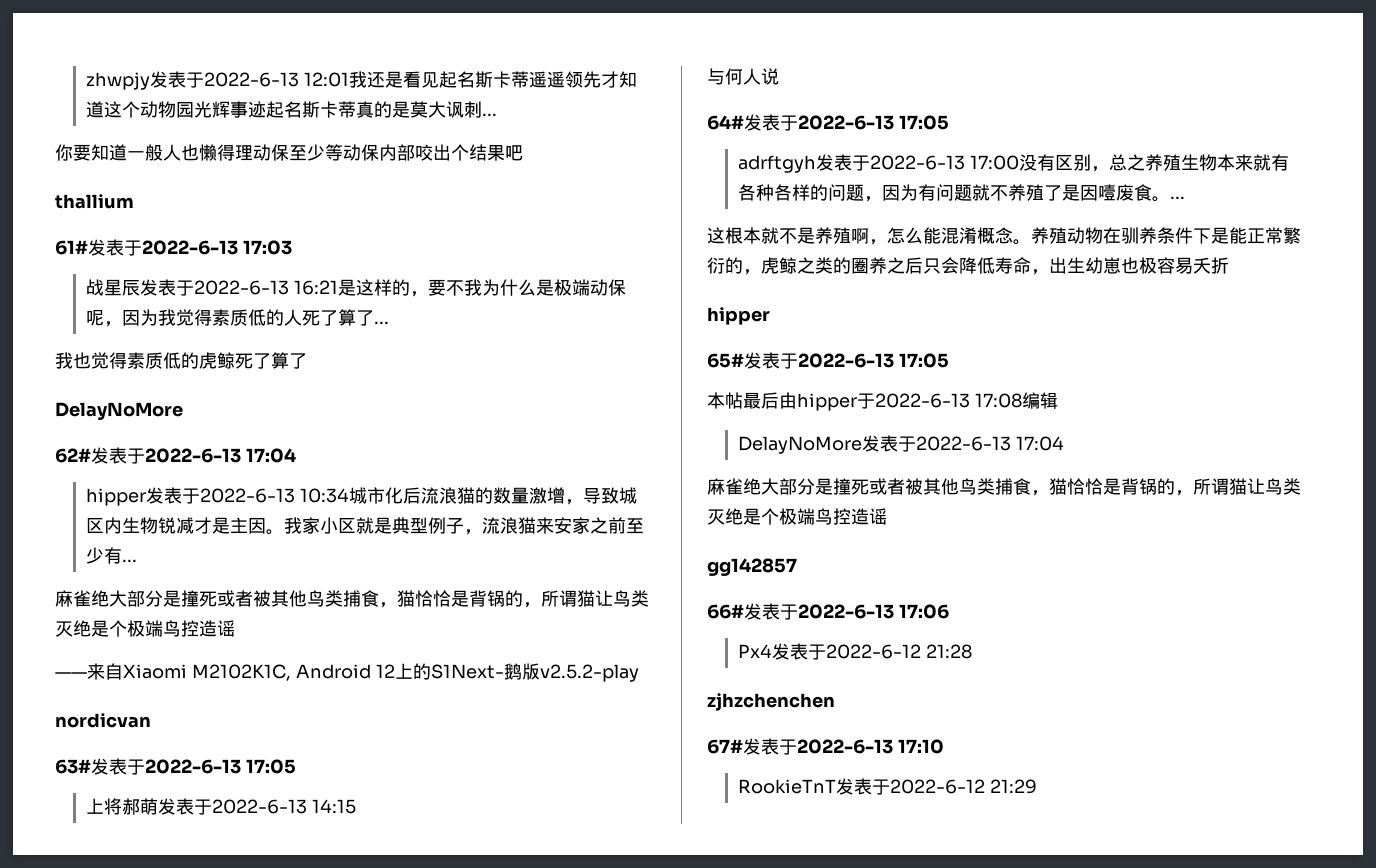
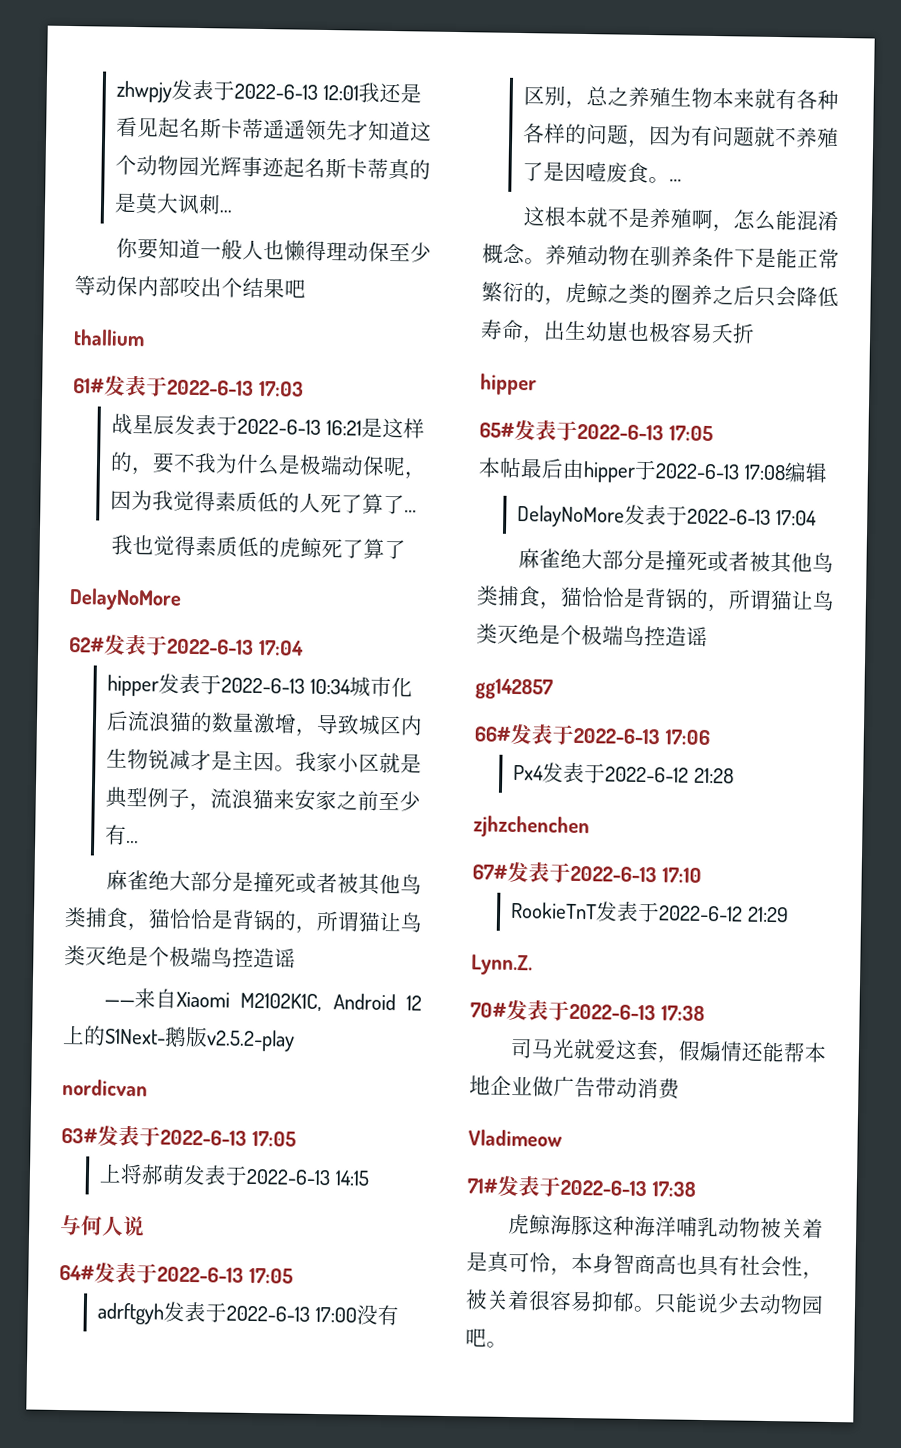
+ Lynn.Z.
+ 70#发表于2022-6-13 17:38
+ 司马光就爱这套，假煽情还能帮本地企业做广告带动消费
+ Vladimeow
+ 71#发表于2022-6-13 17:38
+ 虎鲸海豚这种海洋哺乳动物被关着是真可怜，本身智商高也具有社会性，被关着很容易抑郁。只能说少去动物园吧。

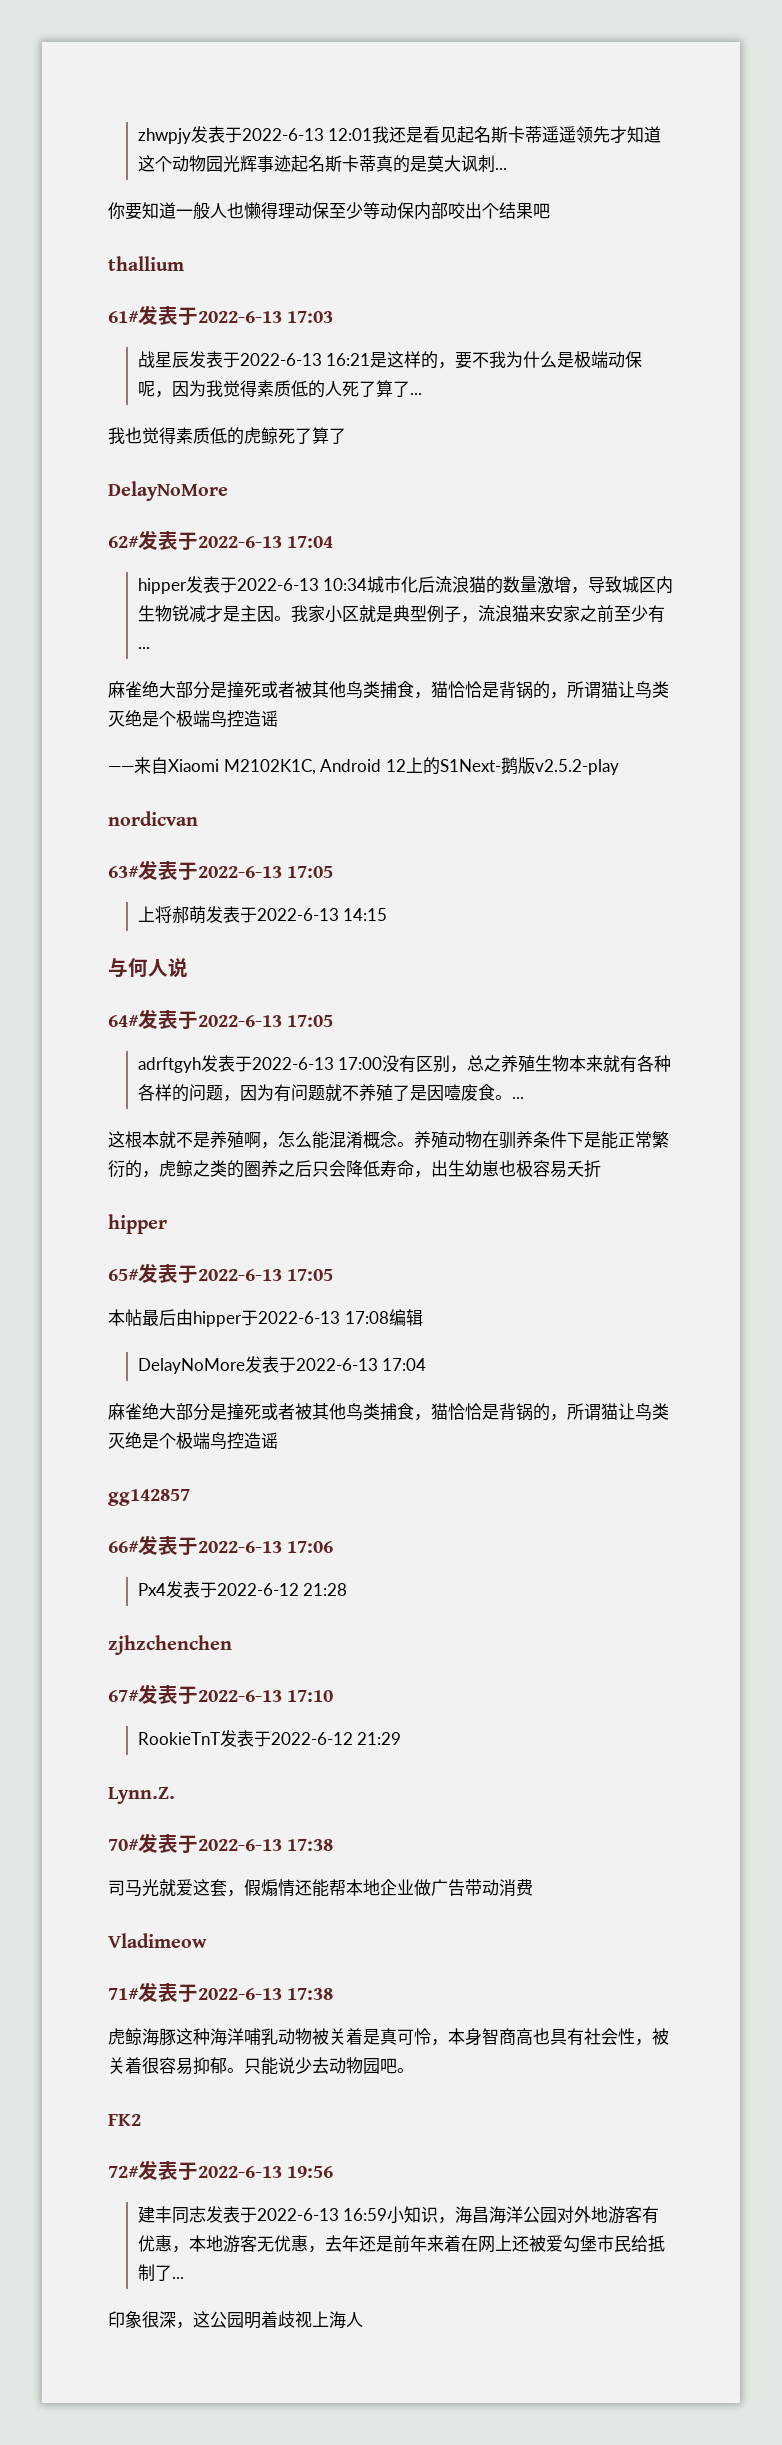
+ FK2
+ 72#发表于2022-6-13 19:56
+ 建丰同志发表于2022-6-13 16:59小知识，海昌海洋公园对外地游客有优惠，本地游客无优惠，去年还是前年来着在网上还被爱勾堡市民给抵制了...
+ 印象很深，这公园明着歧视上海人

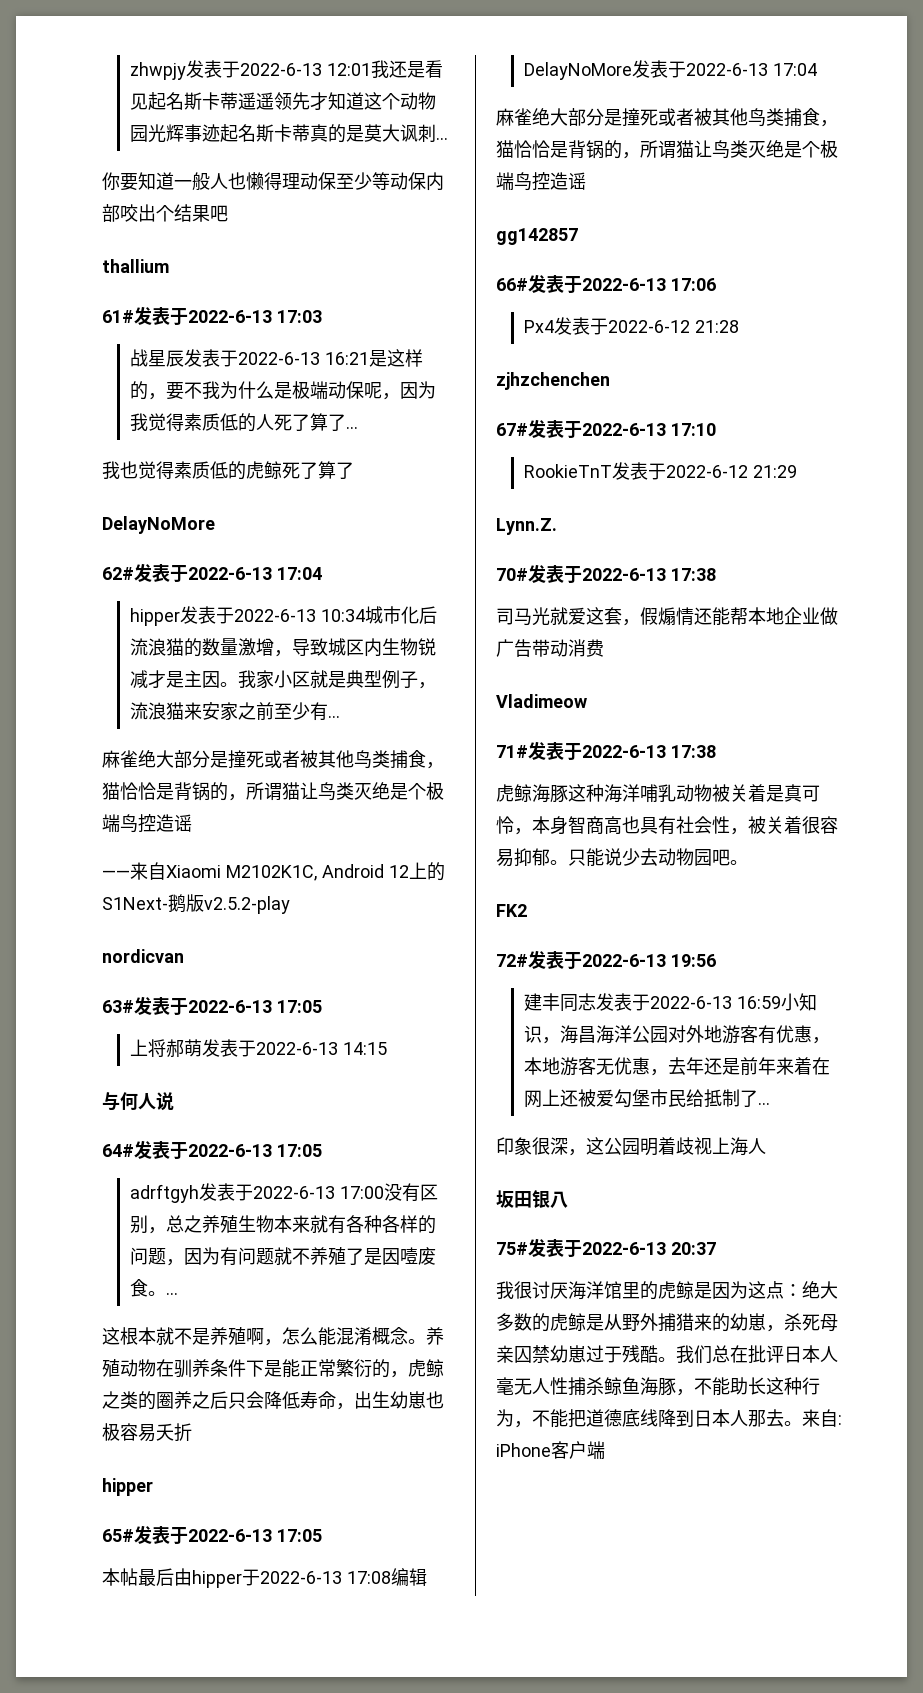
+ 坂田银八
+ 75#发表于2022-6-13 20:37
+ 我很讨厌海洋馆里的虎鲸是因为这点：绝大多数的虎鲸是从野外捕猎来的幼崽，杀死母亲囚禁幼崽过于残酷。我们总在批评日本人毫无人性捕杀鲸鱼海豚，不能助长这种行为，不能把道德底线降到日本人那去。来自: iPhone客户端

